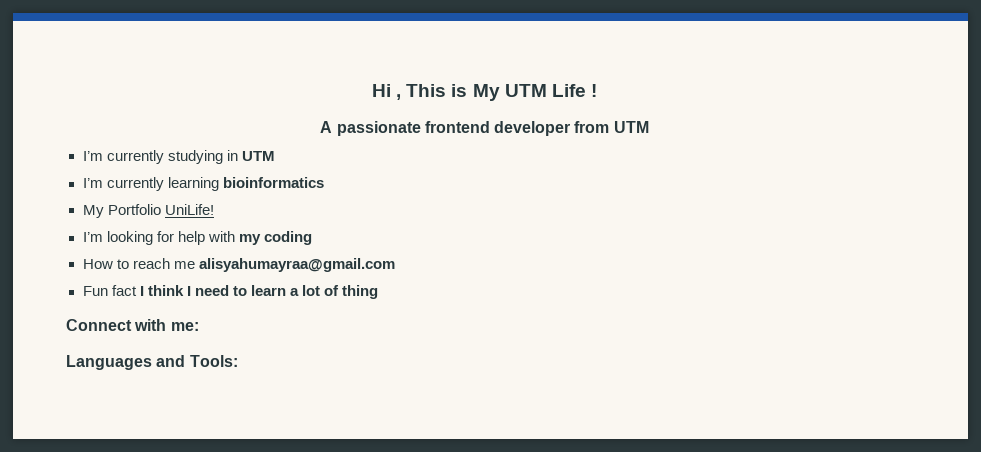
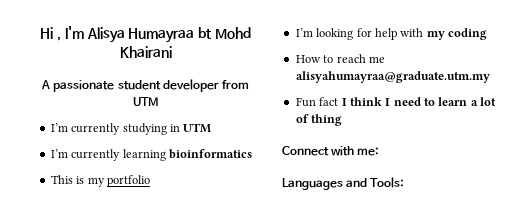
- Hi , This is My UTM Life !
+ Hi , I'm Alisya Humayraa bt Mohd Khairani
- A passionate frontend developer from UTM
+ A passionate student developer from UTM
- My Portfolio UniLife!
+ This is my portfolio
- How to reach me alisyahumayraa@gmail.com
+ How to reach me alisyahumayraa@graduate.utm.my

